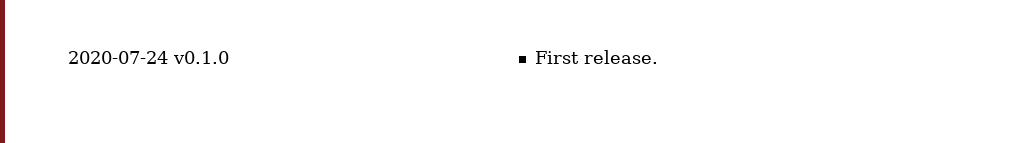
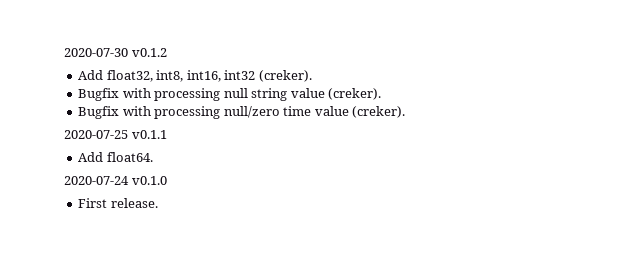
+ 2020-07-30 v0.1.2
+ Add float32, int8, int16, int32 (creker).
+ Bugfix with processing null string value (creker).
+ Bugfix with processing null/zero time value (creker).
+ 2020-07-25 v0.1.1
+ Add float64.

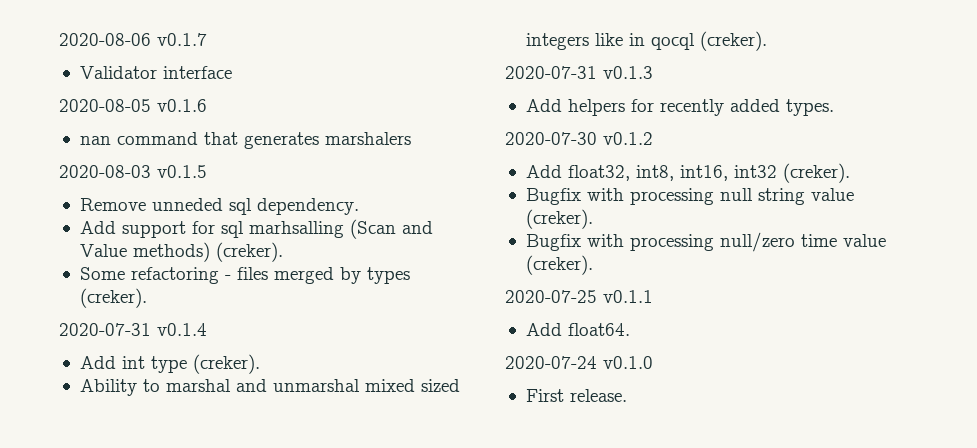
+ 2020-08-06 v0.1.7
+ Validator interface
+ 2020-08-05 v0.1.6
+ nan command that generates marshalers
+ 2020-08-03 v0.1.5
+ Remove unneded sql dependency.
+ Add support for sql marhsalling (Scan and Value methods) (creker).
+ Some refactoring - files merged by types (creker).
+ 2020-07-31 v0.1.4
+ Add int type (creker).
+ Ability to marshal and unmarshal mixed sized integers like in qocql (creker).
+ 2020-07-31 v0.1.3
+ Add helpers for recently added types.

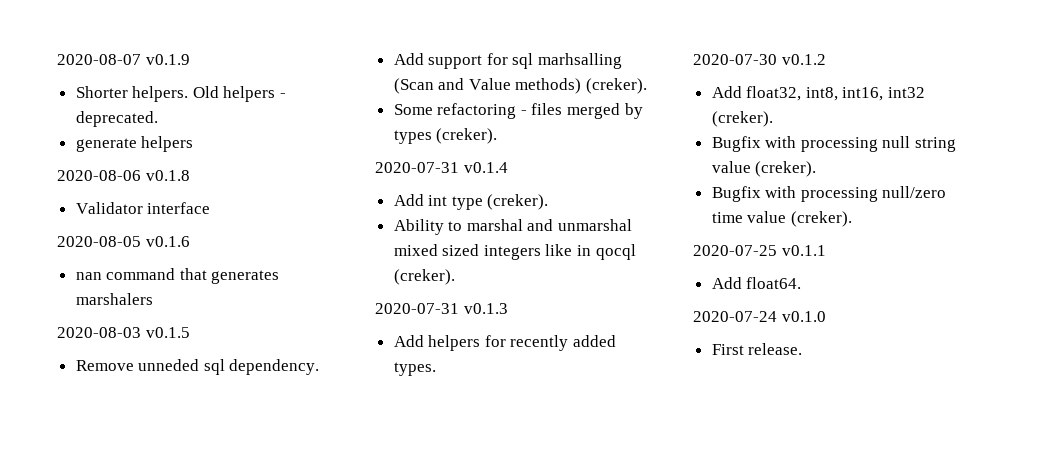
- 2020-08-06 v0.1.7
+ 2020-08-07 v0.1.9
+ Shorter helpers. Old helpers - deprecated.
+ generate helpers
+ 2020-08-06 v0.1.8

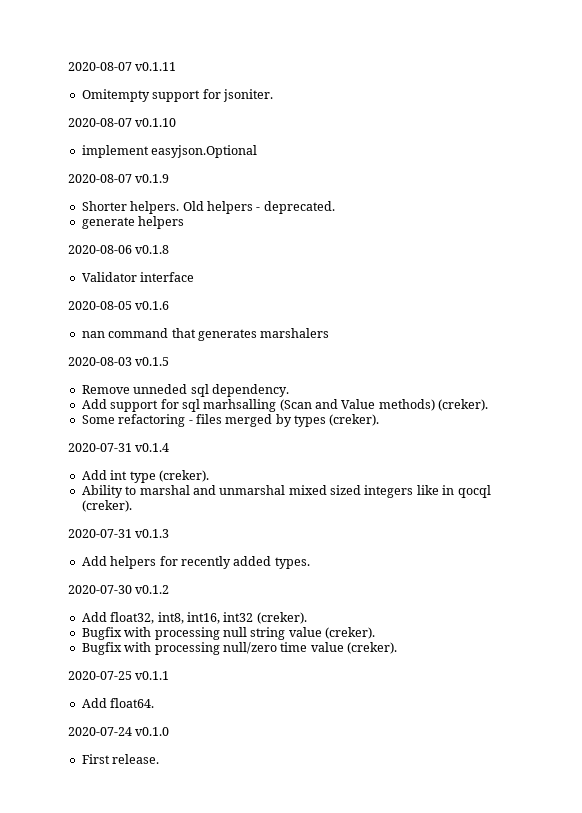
+ 2020-08-07 v0.1.11
+ Omitempty support for jsoniter.
+ 2020-08-07 v0.1.10
+ implement easyjson.Optional

